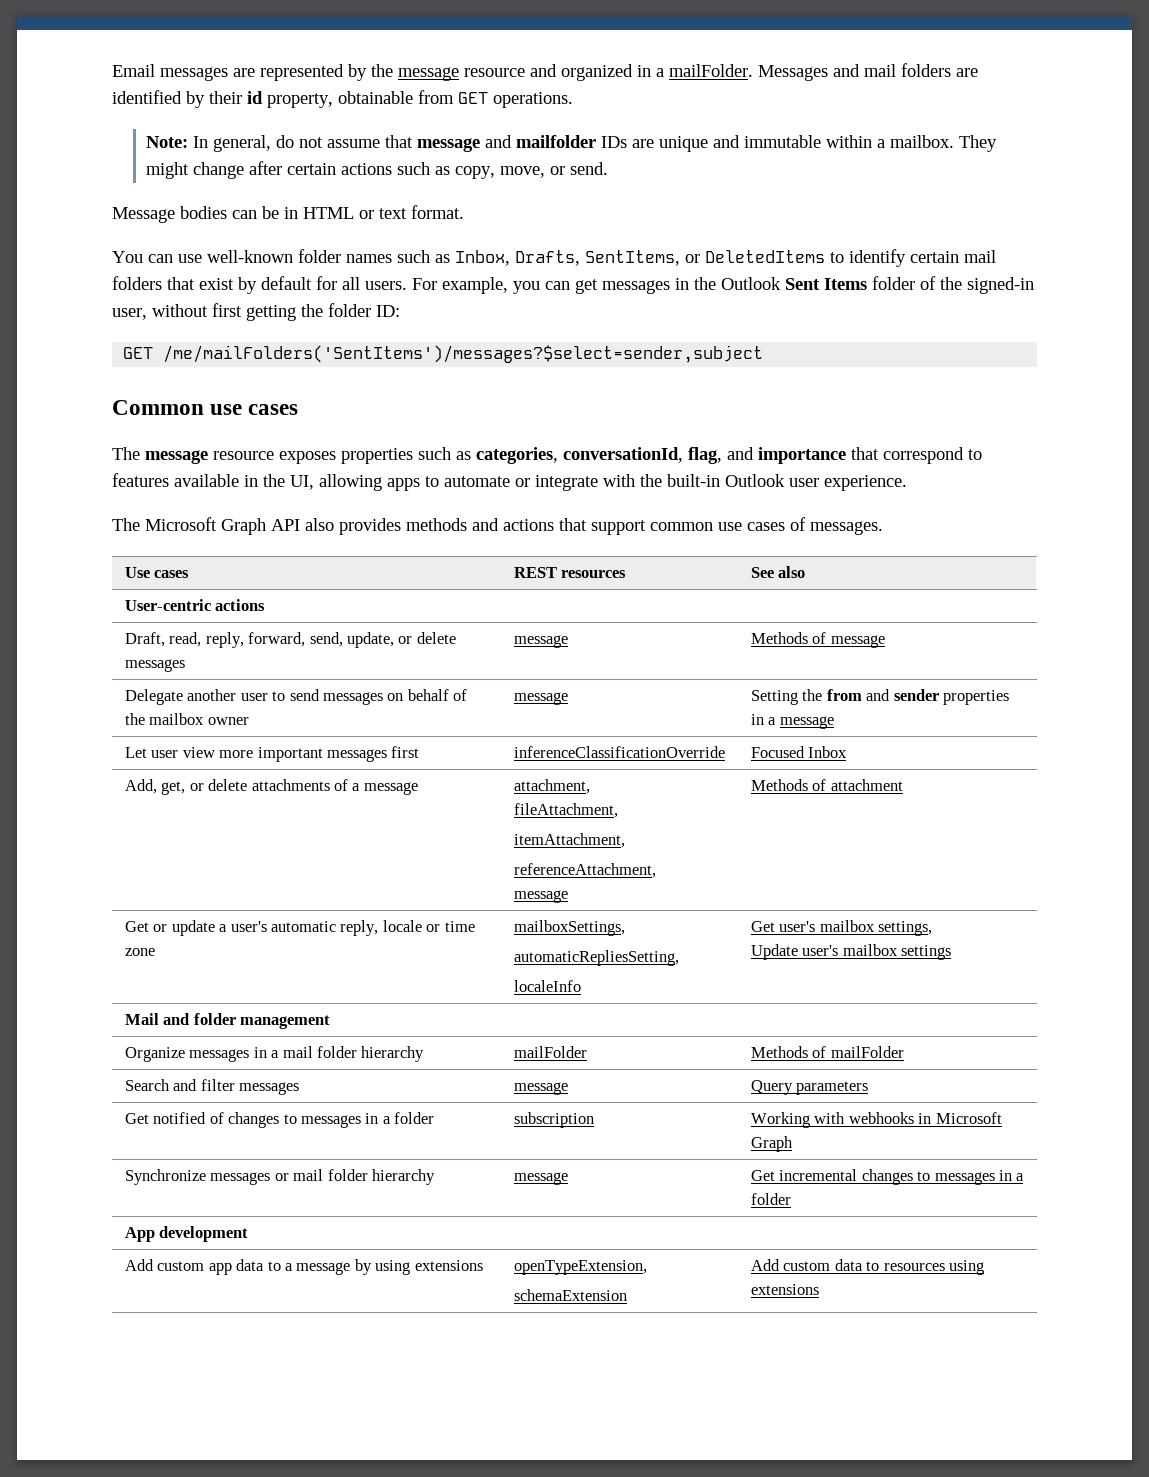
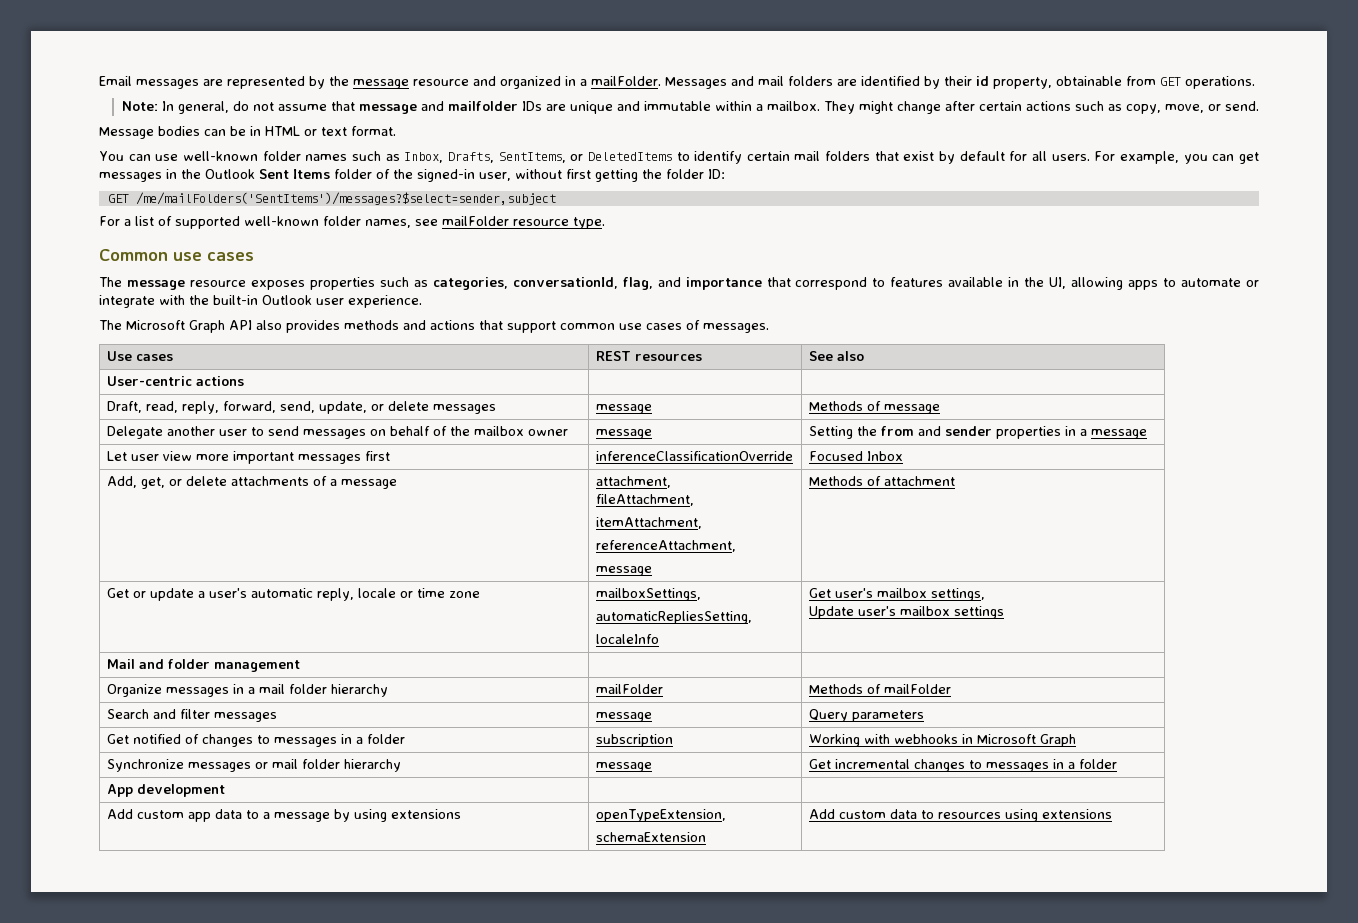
+ For a list of supported well-known folder names, see mailFolder resource type.

